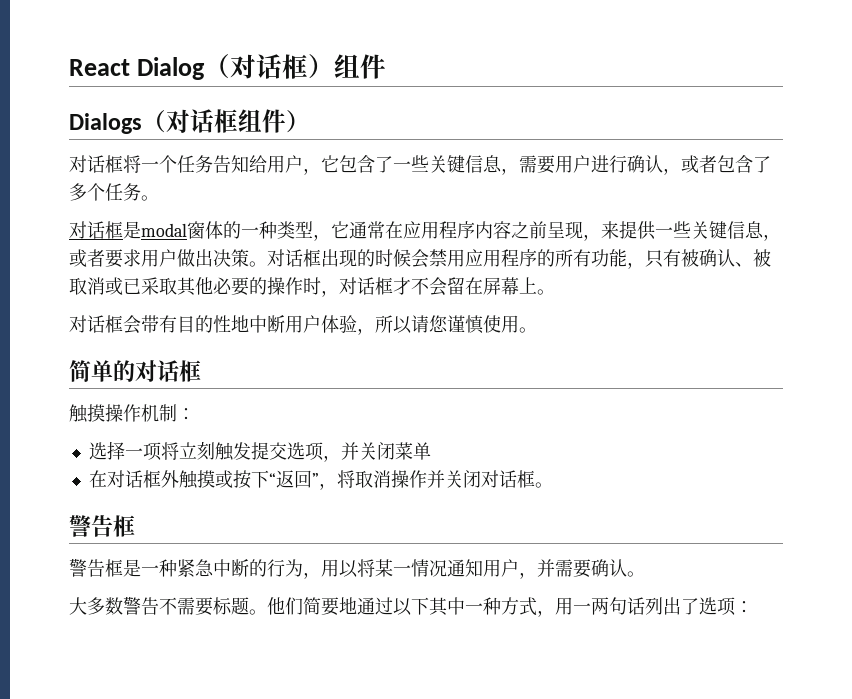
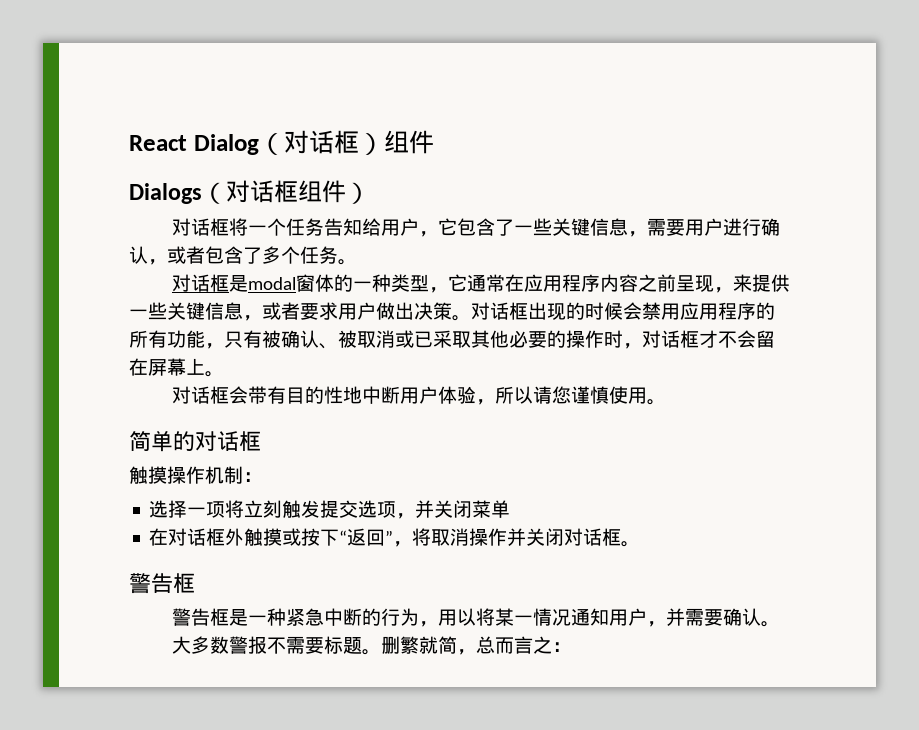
- 大多数警告不需要标题。
+ 大多数警报不需要标题。
- 他们简要地通过以下其中一种方式，用一两句话列出了选项：
+ 删繁就简，总而言之：

